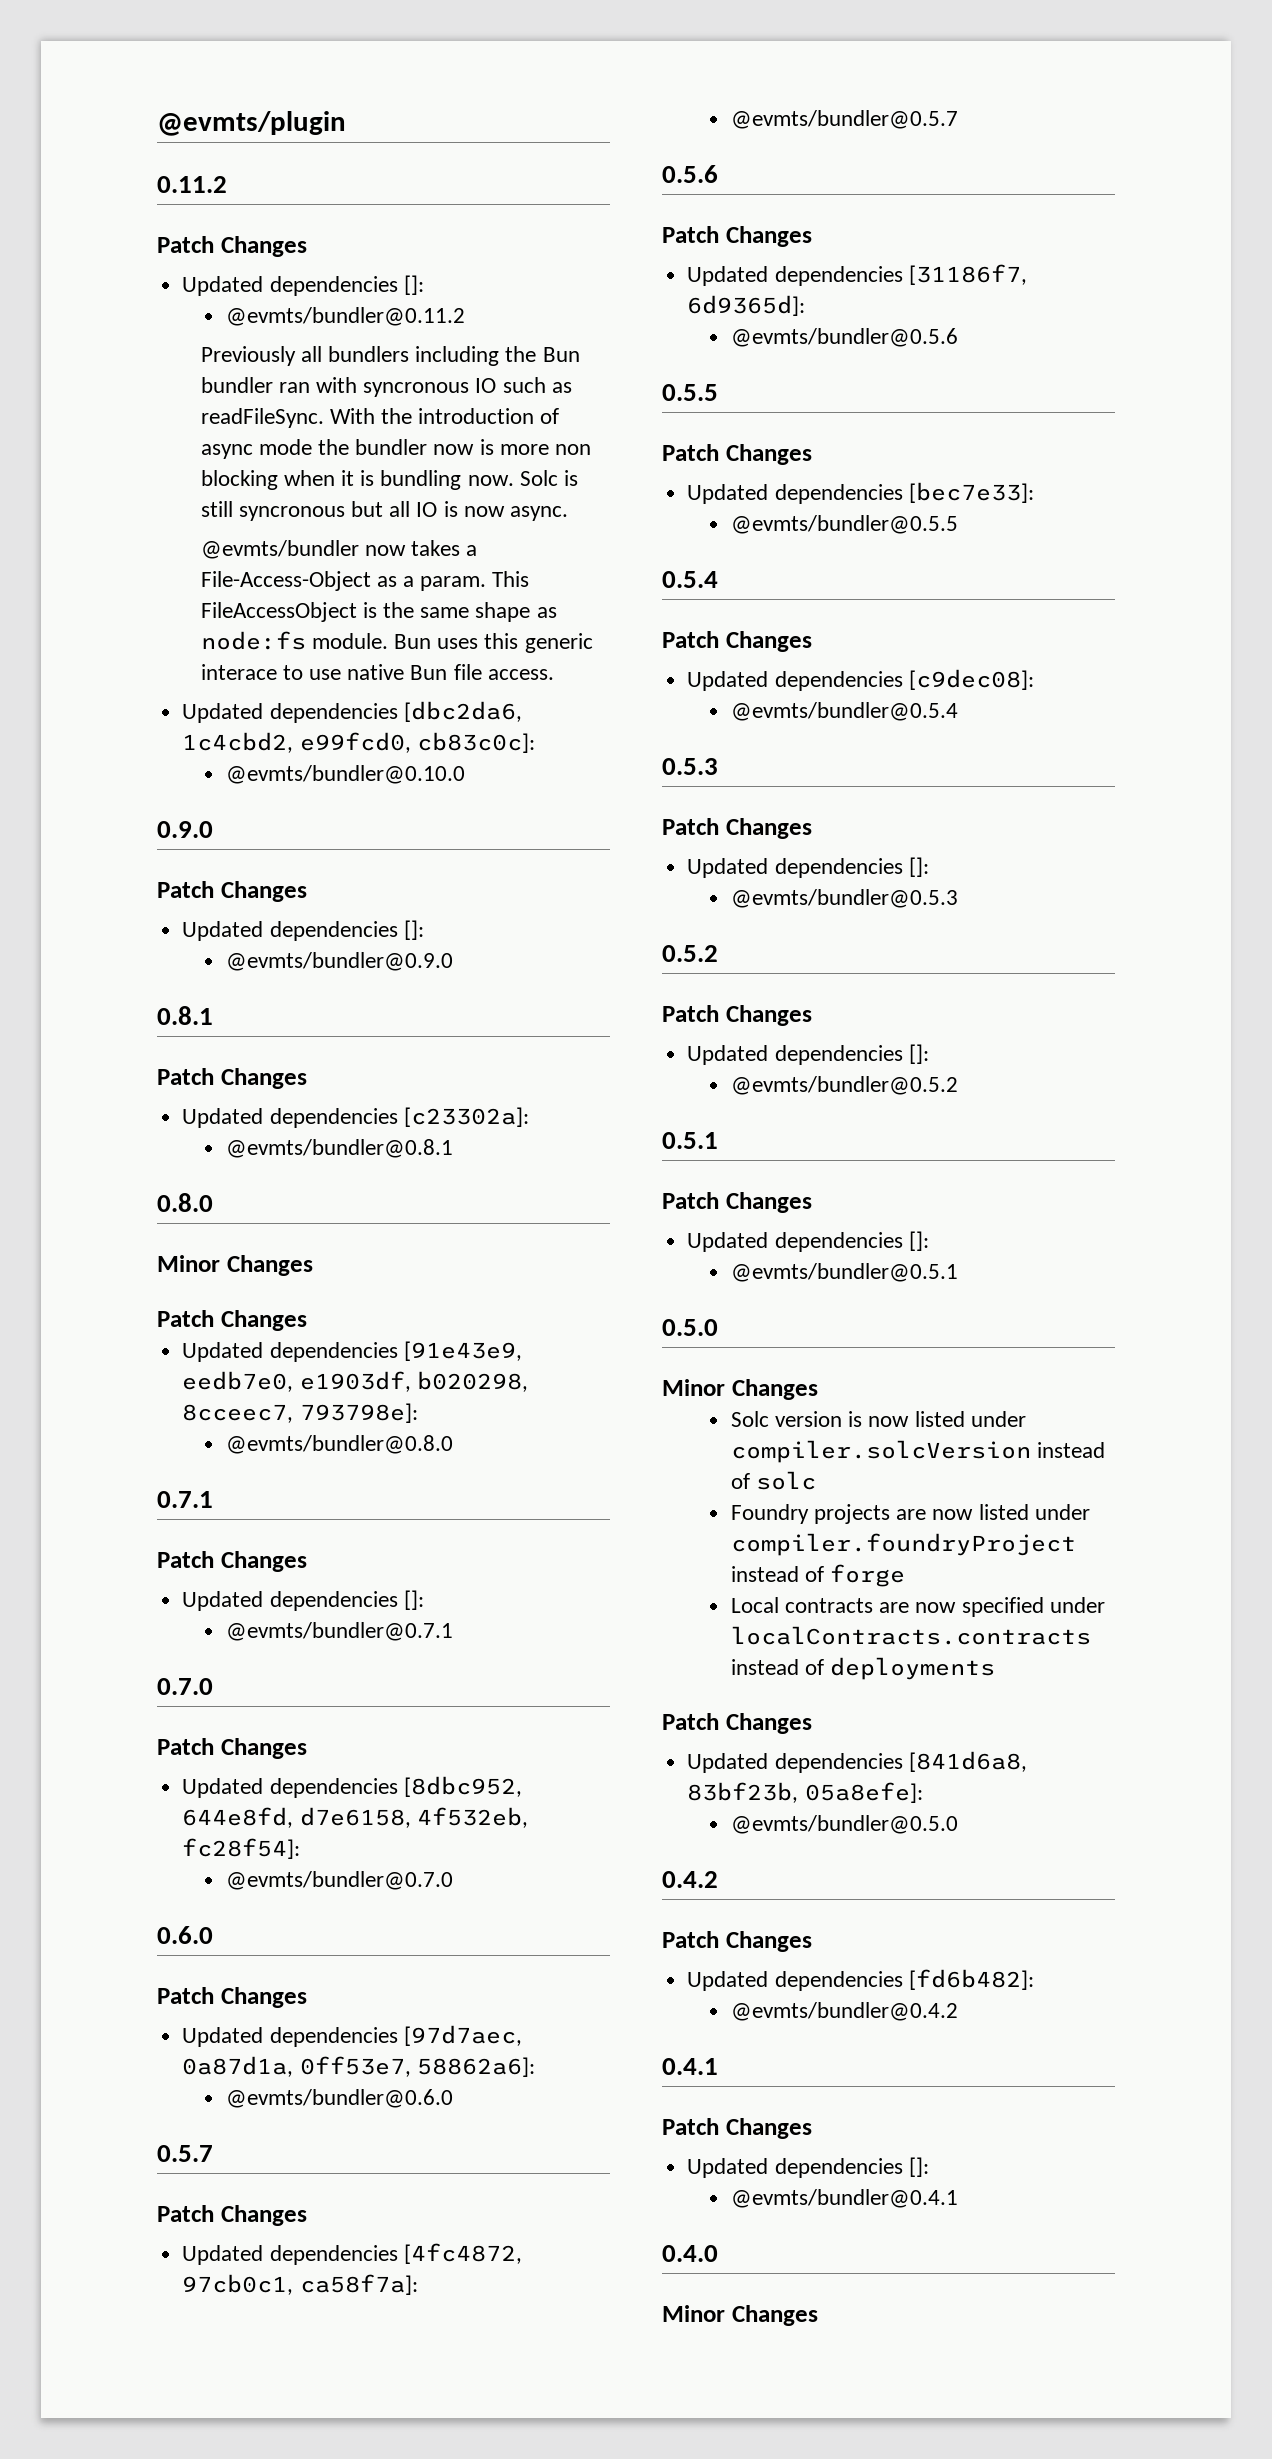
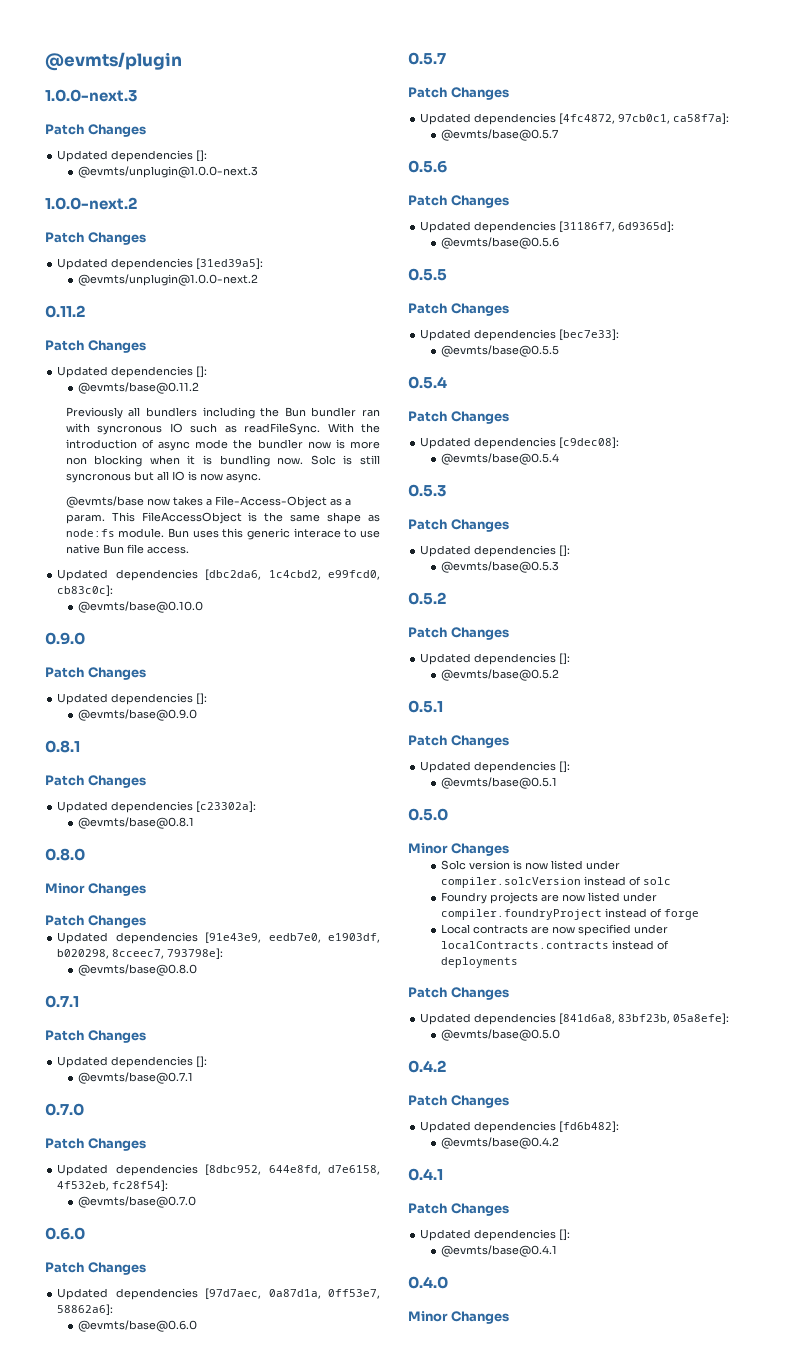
+ 1.0.0-next.3
+ Patch Changes
+ Updated dependencies []:
+ @evmts/unplugin@1.0.0-next.3
+ 1.0.0-next.2
+ Patch Changes
+ Updated dependencies [31ed39a5]:
+ @evmts/unplugin@1.0.0-next.2
- @evmts/bundler@0.11.2
+ @evmts/base@0.11.2
- @evmts/bundler now takes a File-Access-Object as a param.
+ @evmts/base now takes a File-Access-Object as a param.
- @evmts/bundler@0.10.0
+ @evmts/base@0.10.0
- @evmts/bundler@0.9.0
+ @evmts/base@0.9.0
- @evmts/bundler@0.8.1
+ @evmts/base@0.8.1
- @evmts/bundler@0.8.0
+ @evmts/base@0.8.0
- @evmts/bundler@0.7.1
+ @evmts/base@0.7.1
- @evmts/bundler@0.7.0
+ @evmts/base@0.7.0
- @evmts/bundler@0.6.0
+ @evmts/base@0.6.0
- @evmts/bundler@0.5.7
+ @evmts/base@0.5.7
- @evmts/bundler@0.5.6
+ @evmts/base@0.5.6
- @evmts/bundler@0.5.5
+ @evmts/base@0.5.5
- @evmts/bundler@0.5.4
+ @evmts/base@0.5.4
- @evmts/bundler@0.5.3
+ @evmts/base@0.5.3
- @evmts/bundler@0.5.2
+ @evmts/base@0.5.2
- @evmts/bundler@0.5.1
+ @evmts/base@0.5.1
- @evmts/bundler@0.5.0
+ @evmts/base@0.5.0
- @evmts/bundler@0.4.2
+ @evmts/base@0.4.2
- @evmts/bundler@0.4.1
+ @evmts/base@0.4.1

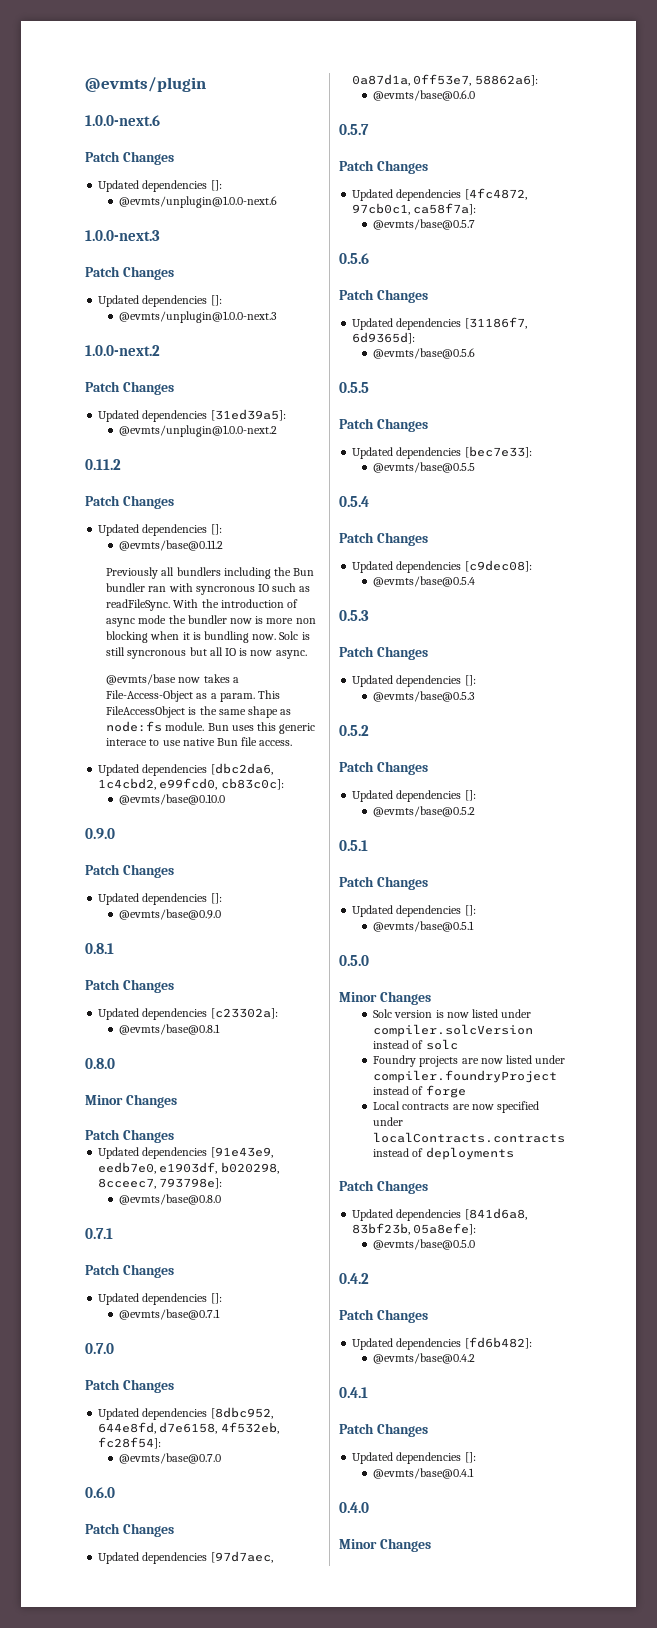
+ 1.0.0-next.6
+ Patch Changes
+ Updated dependencies []:
+ @evmts/unplugin@1.0.0-next.6

